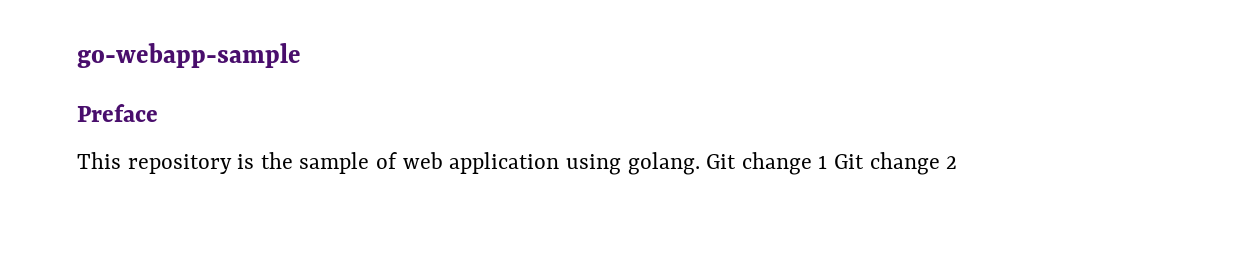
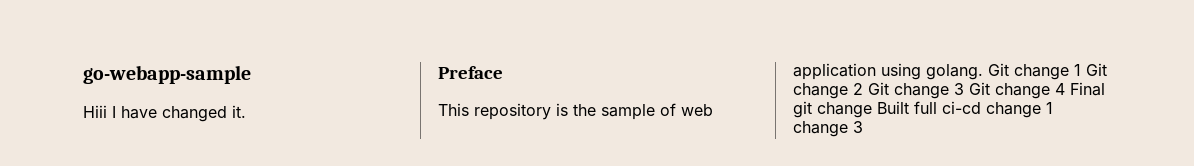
+ Hiii I have changed it.
- Git change 1 Git change 2
+ Git change 1 Git change 2 Git change 3 Git change 4 Final git change Built full ci-cd change 1 change 3

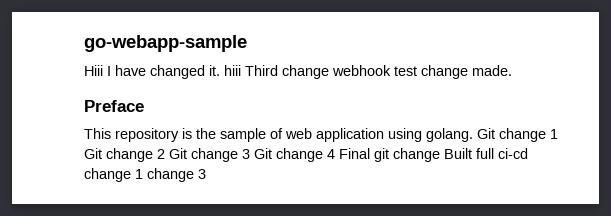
- Hiii I have changed it.
+ Hiii I have changed it. hiii Third change webhook test change made.

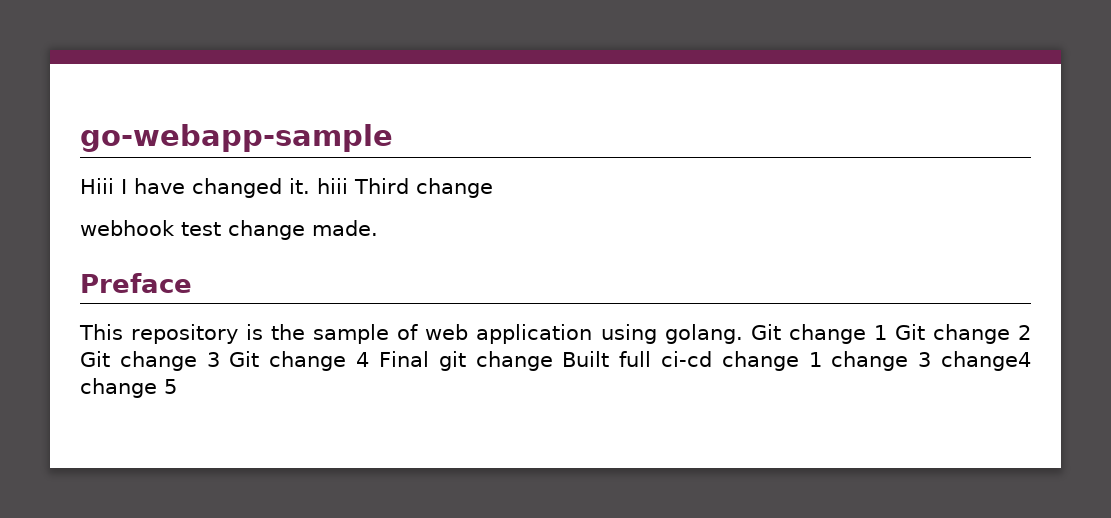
- Hiii I have changed it. hiii Third change webhook test change made.
+ Hiii I have changed it. hiii Third change
+ webhook test change made.
- Git change 1 Git change 2 Git change 3 Git change 4 Final git change Built full ci-cd change 1 change 3
+ Git change 1 Git change 2 Git change 3 Git change 4 Final git change Built full ci-cd change 1 change 3 change4 change 5

